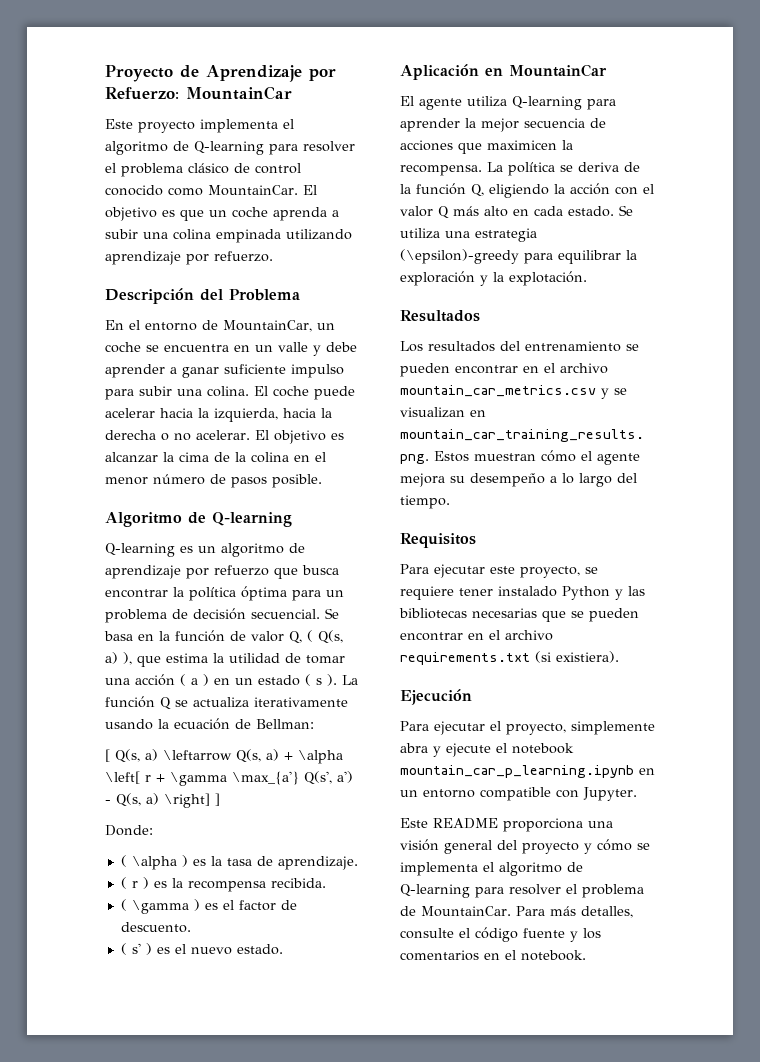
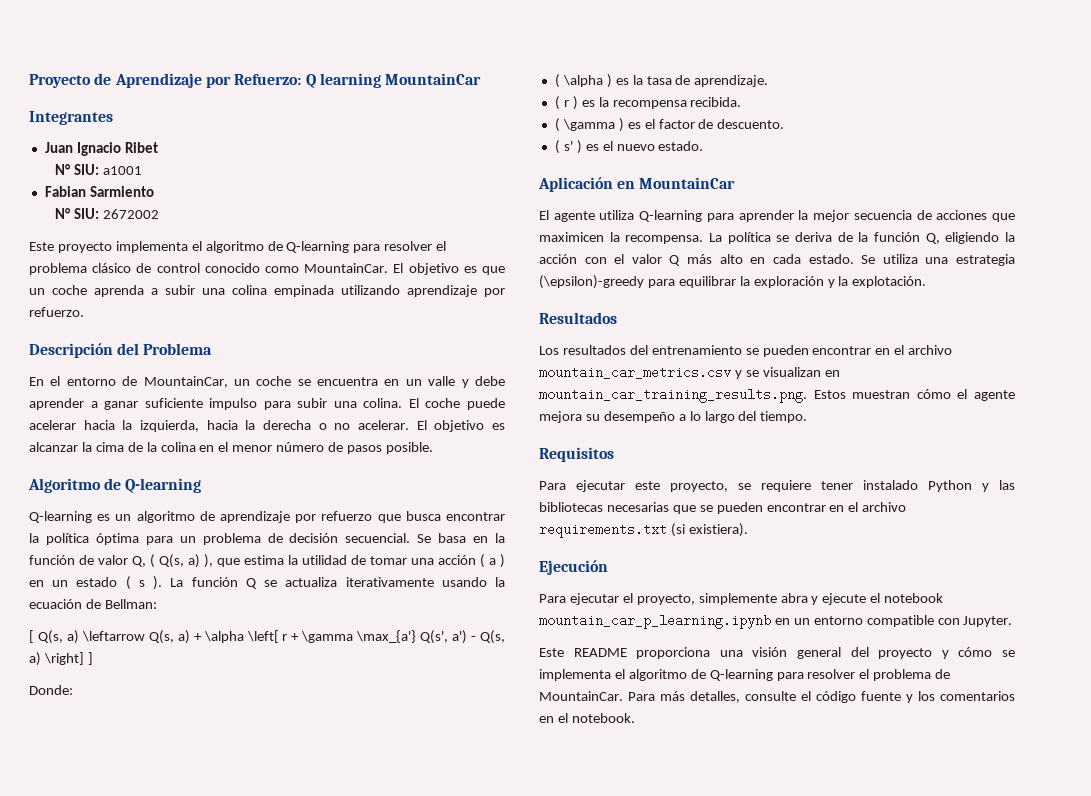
- Proyecto de Aprendizaje por Refuerzo: MountainCar
+ Proyecto de Aprendizaje por Refuerzo: Q learning MountainCar
+ Integrantes
+ Juan Ignacio Ribet
+ N° SIU: a1001
+ Fabian Sarmiento
+ N° SIU: 2672002

